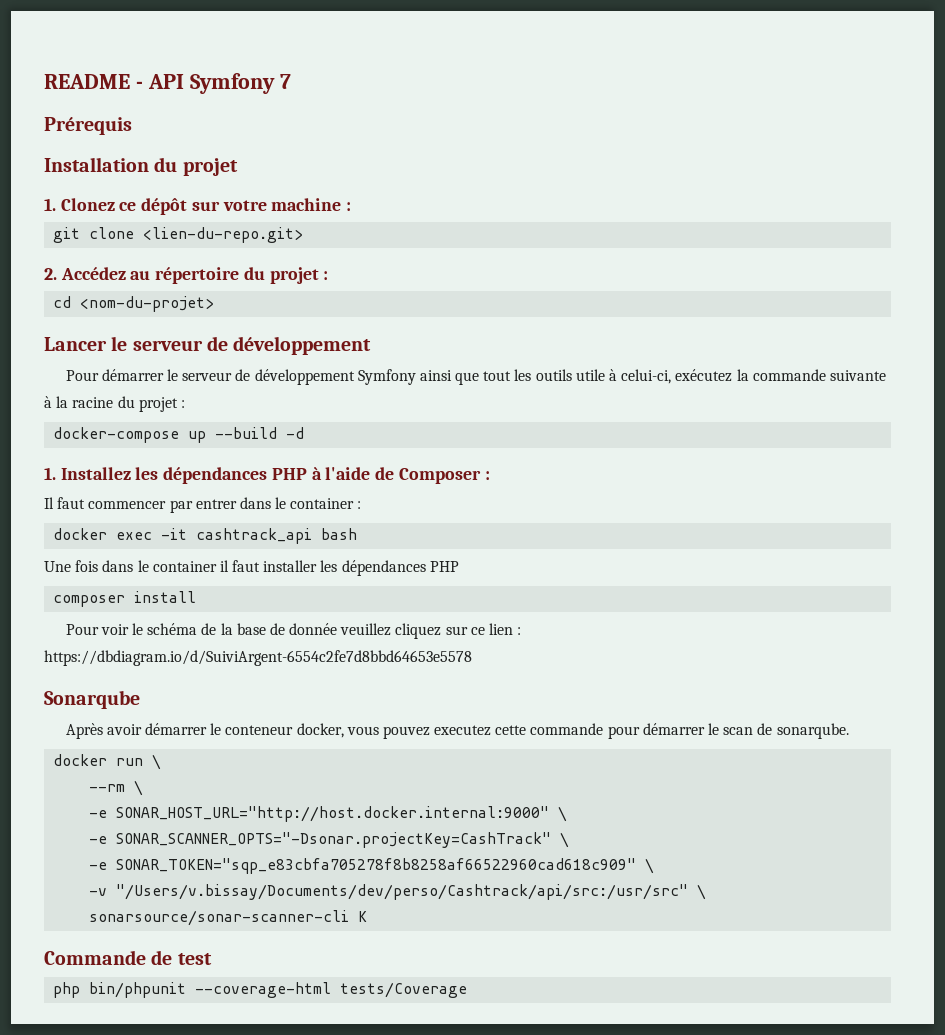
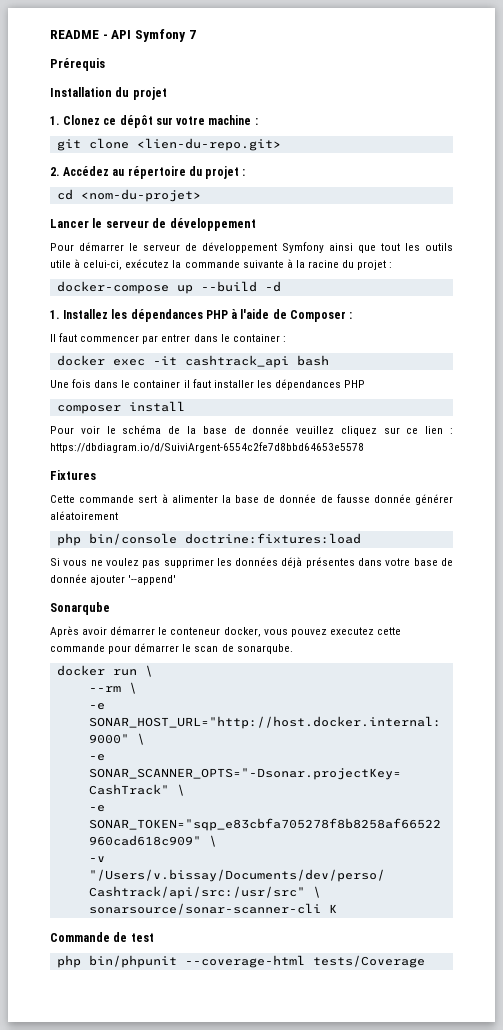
+ Fixtures
+ Cette commande sert à alimenter la base de donnée de fausse donnée générer aléatoirement
+ php bin/console doctrine:fixtures:load
+ Si vous ne voulez pas supprimer les données déjà présentes dans votre base de donnée ajouter '--append'

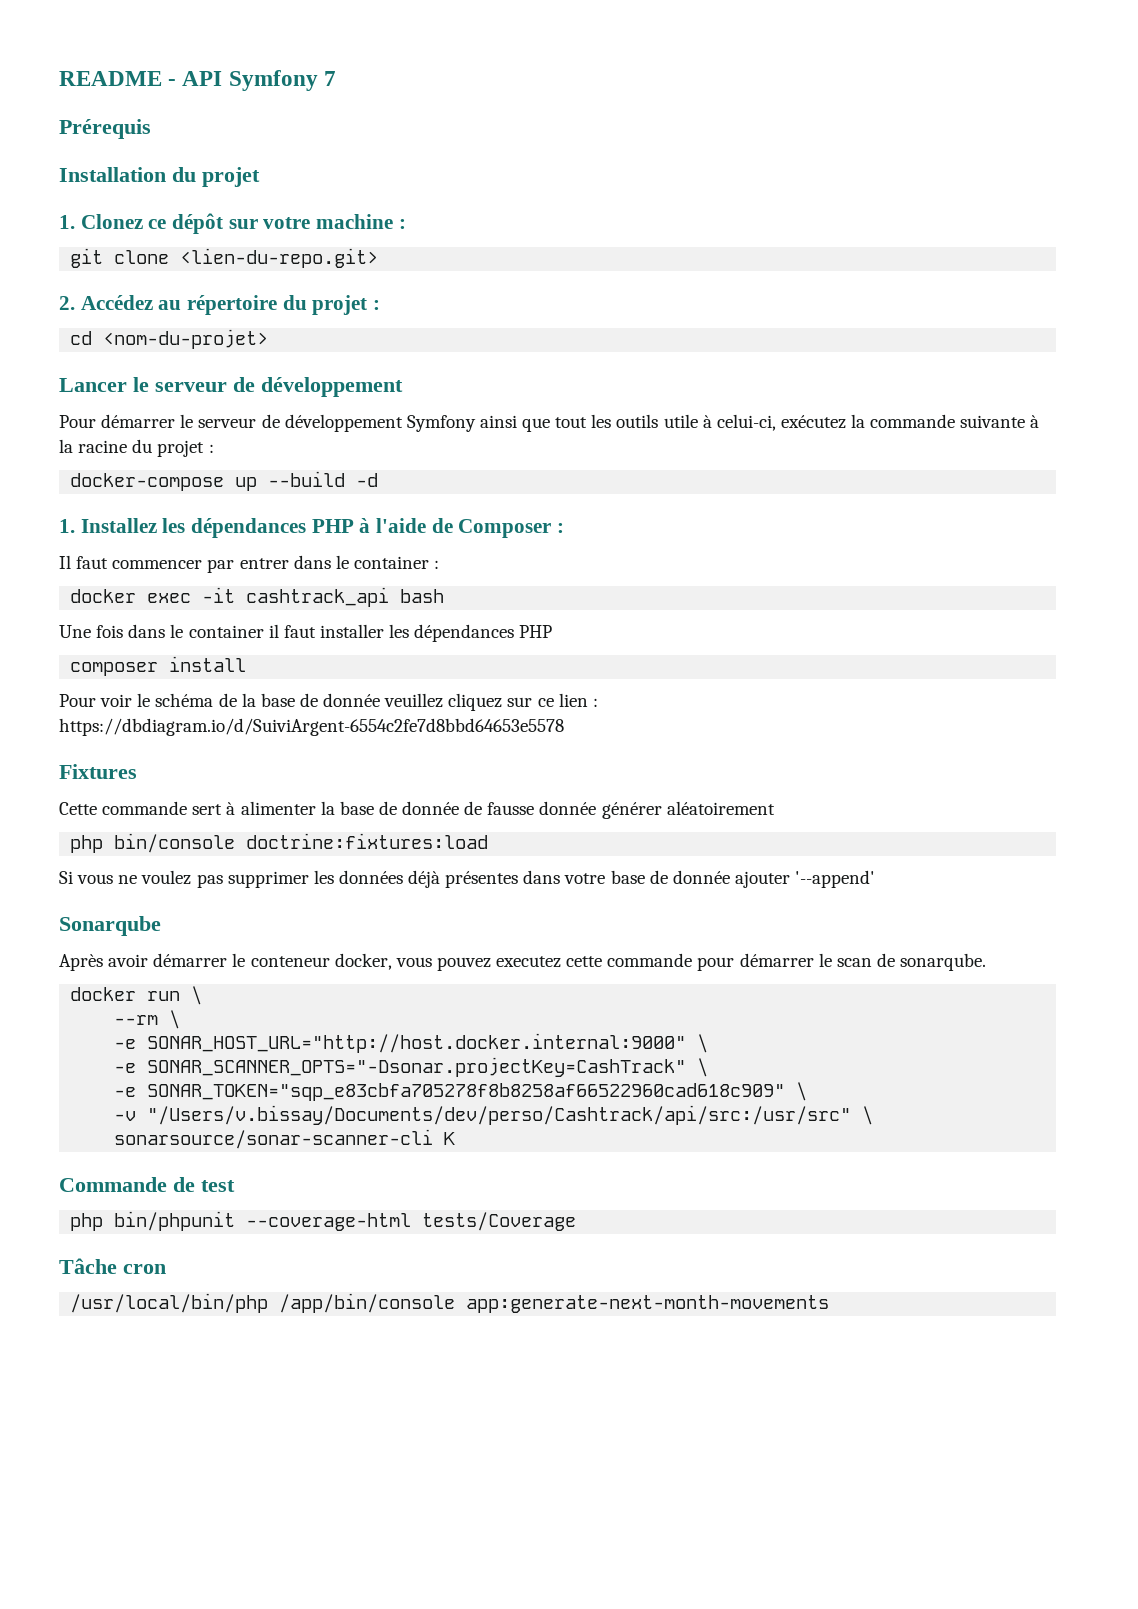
+ Tâche cron
+ /usr/local/bin/php /app/bin/console app:generate-next-month-movements

